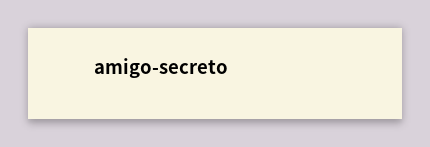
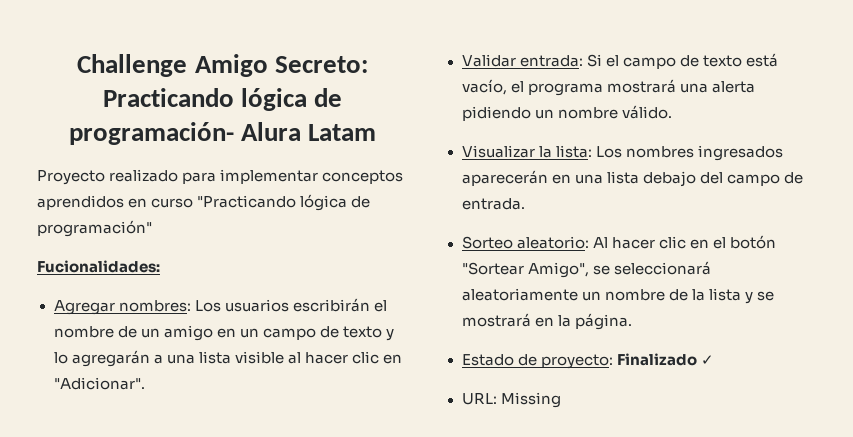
- amigo-secreto
+ Challenge Amigo Secreto: Practicando lógica de programación- Alura Latam
+ Proyecto realizado para implementar conceptos aprendidos en curso "Practicando lógica de programación"
+ Fucionalidades:
+ Agregar nombres: Los usuarios escribirán el nombre de un amigo en un campo de texto y lo agregarán a una lista visible al hacer clic en "Adicionar".
+ Validar entrada: Si el campo de texto está vacío, el programa mostrará una alerta pidiendo un nombre válido.
+ Visualizar la lista: Los nombres ingresados aparecerán en una lista debajo del campo de entrada.
+ Sorteo aleatorio: Al hacer clic en el botón "Sortear Amigo", se seleccionará aleatoriamente un nombre de la lista y se mostrará en la página.
+ Estado de proyecto: Finalizado ✓
+ URL: Missing

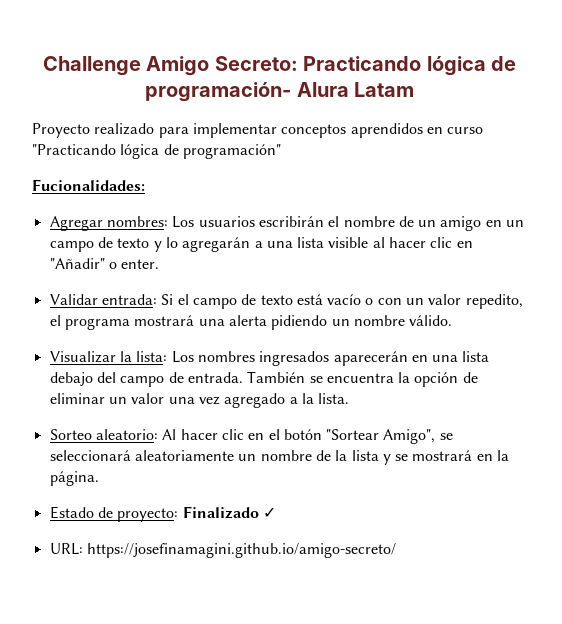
- Agregar nombres: Los usuarios escribirán el nombre de un amigo en un campo de texto y lo agregarán a una lista visible al hacer clic en "Adicionar".
+ Agregar nombres: Los usuarios escribirán el nombre de un amigo en un campo de texto y lo agregarán a una lista visible al hacer clic en "Añadir" o enter.
- Validar entrada: Si el campo de texto está vacío, el programa mostrará una alerta pidiendo un nombre válido.
+ Validar entrada: Si el campo de texto está vacío o con un valor repedito, el programa mostrará una alerta pidiendo un nombre válido.
+ También se encuentra la opción de eliminar un valor una vez agregado a la lista.
- URL: Missing
+ URL: https://josefinamagini.github.io/amigo-secreto/

